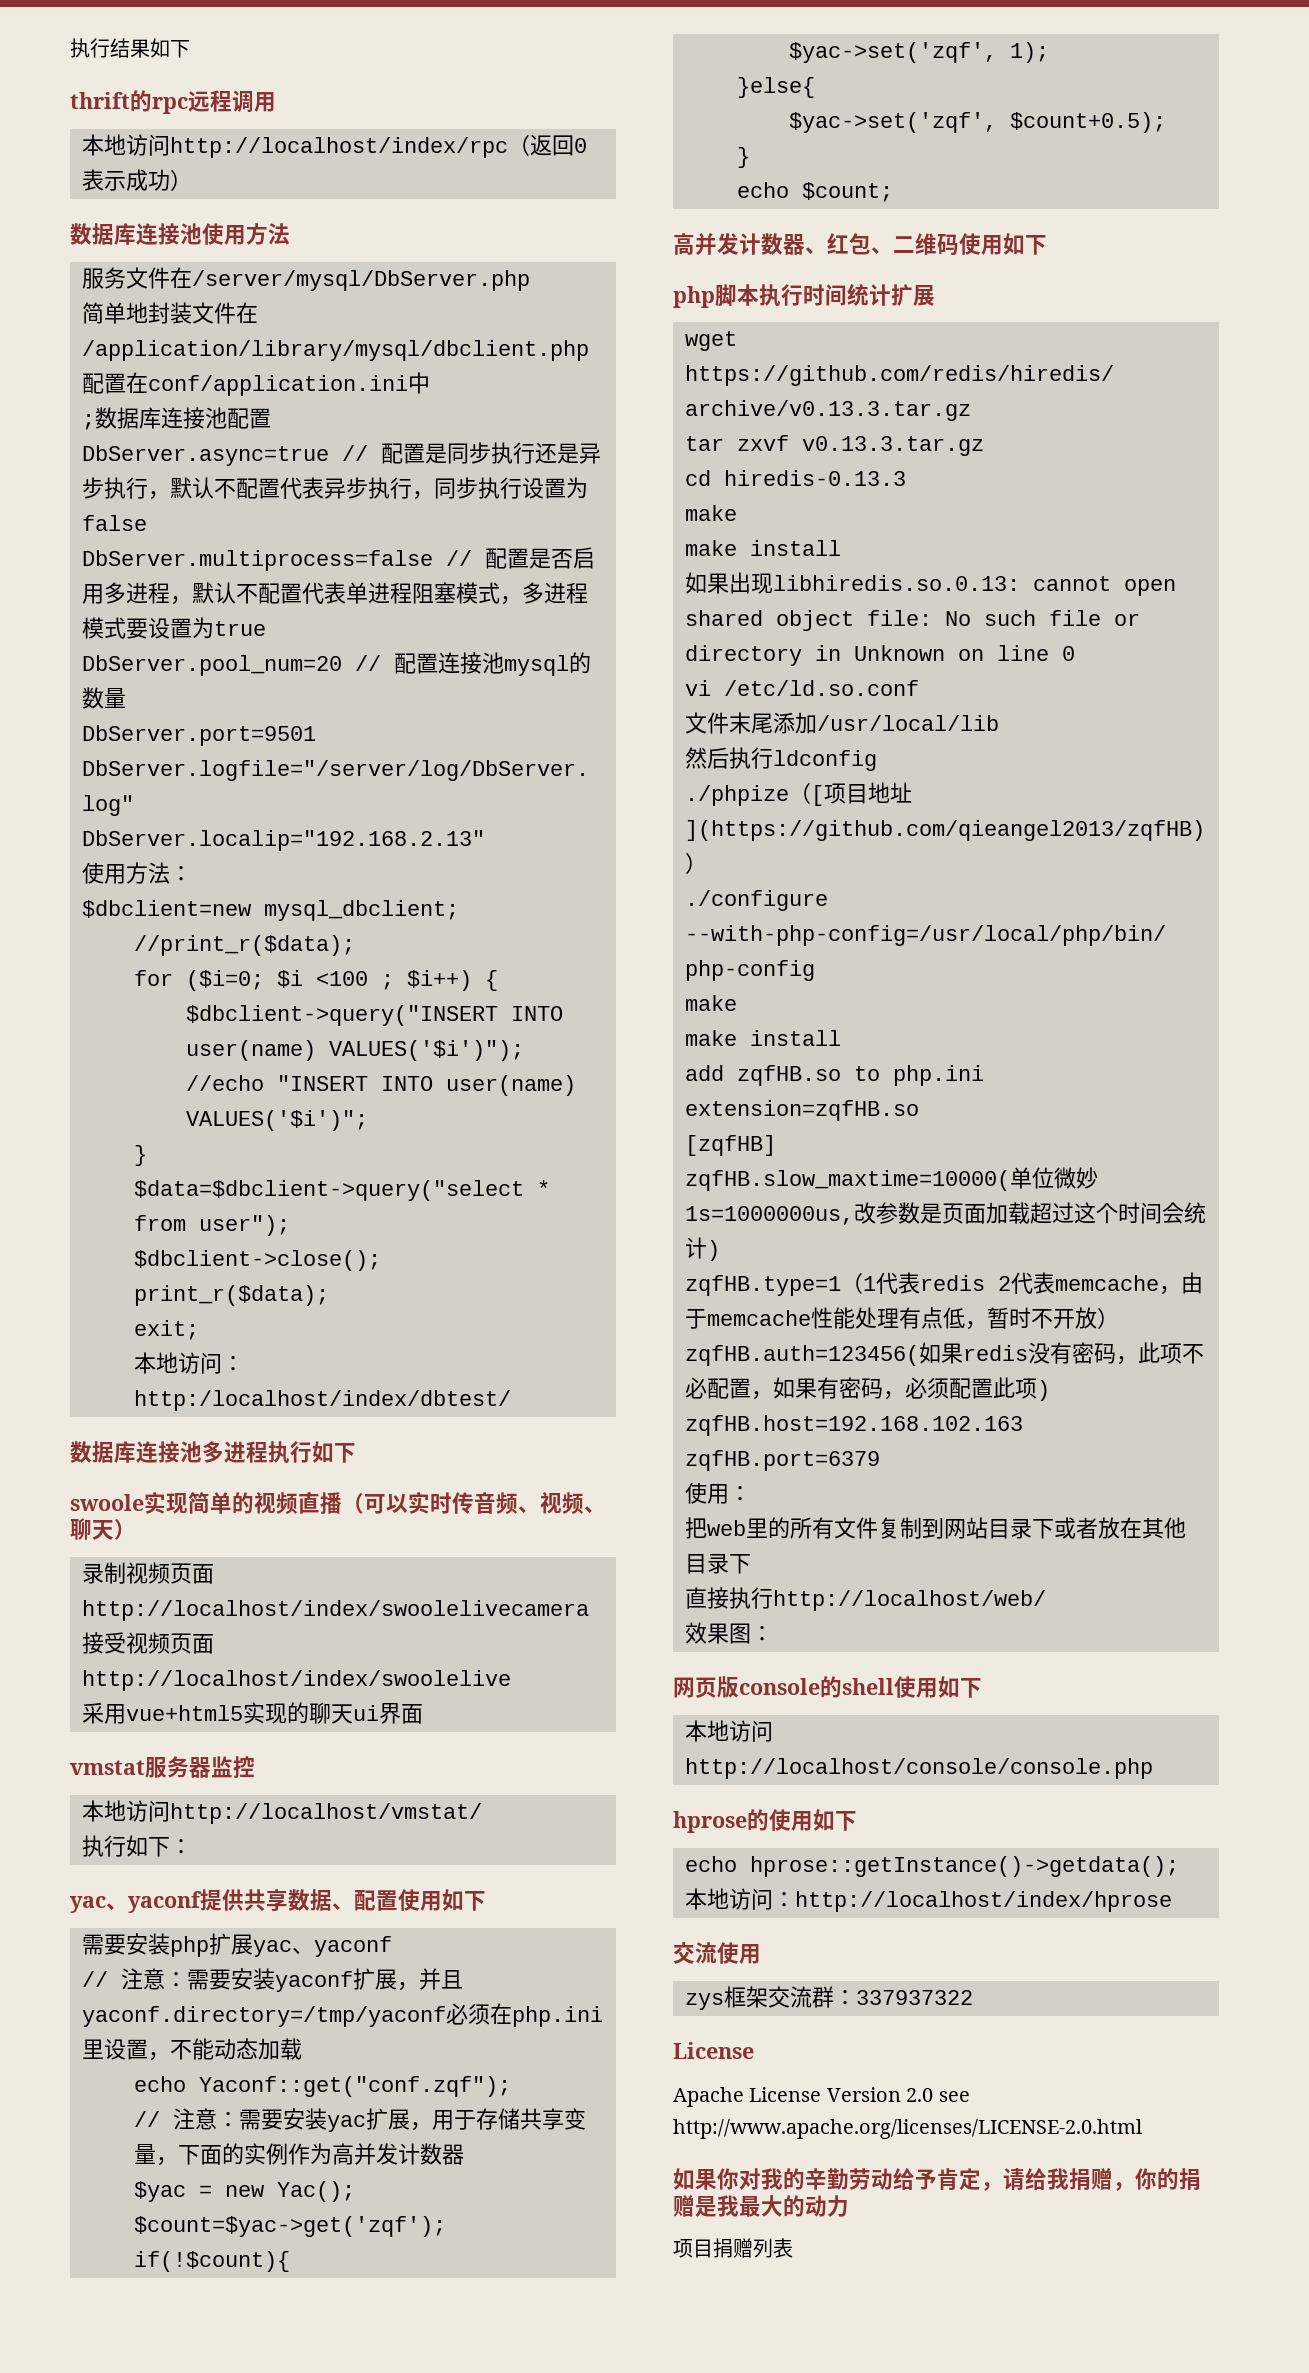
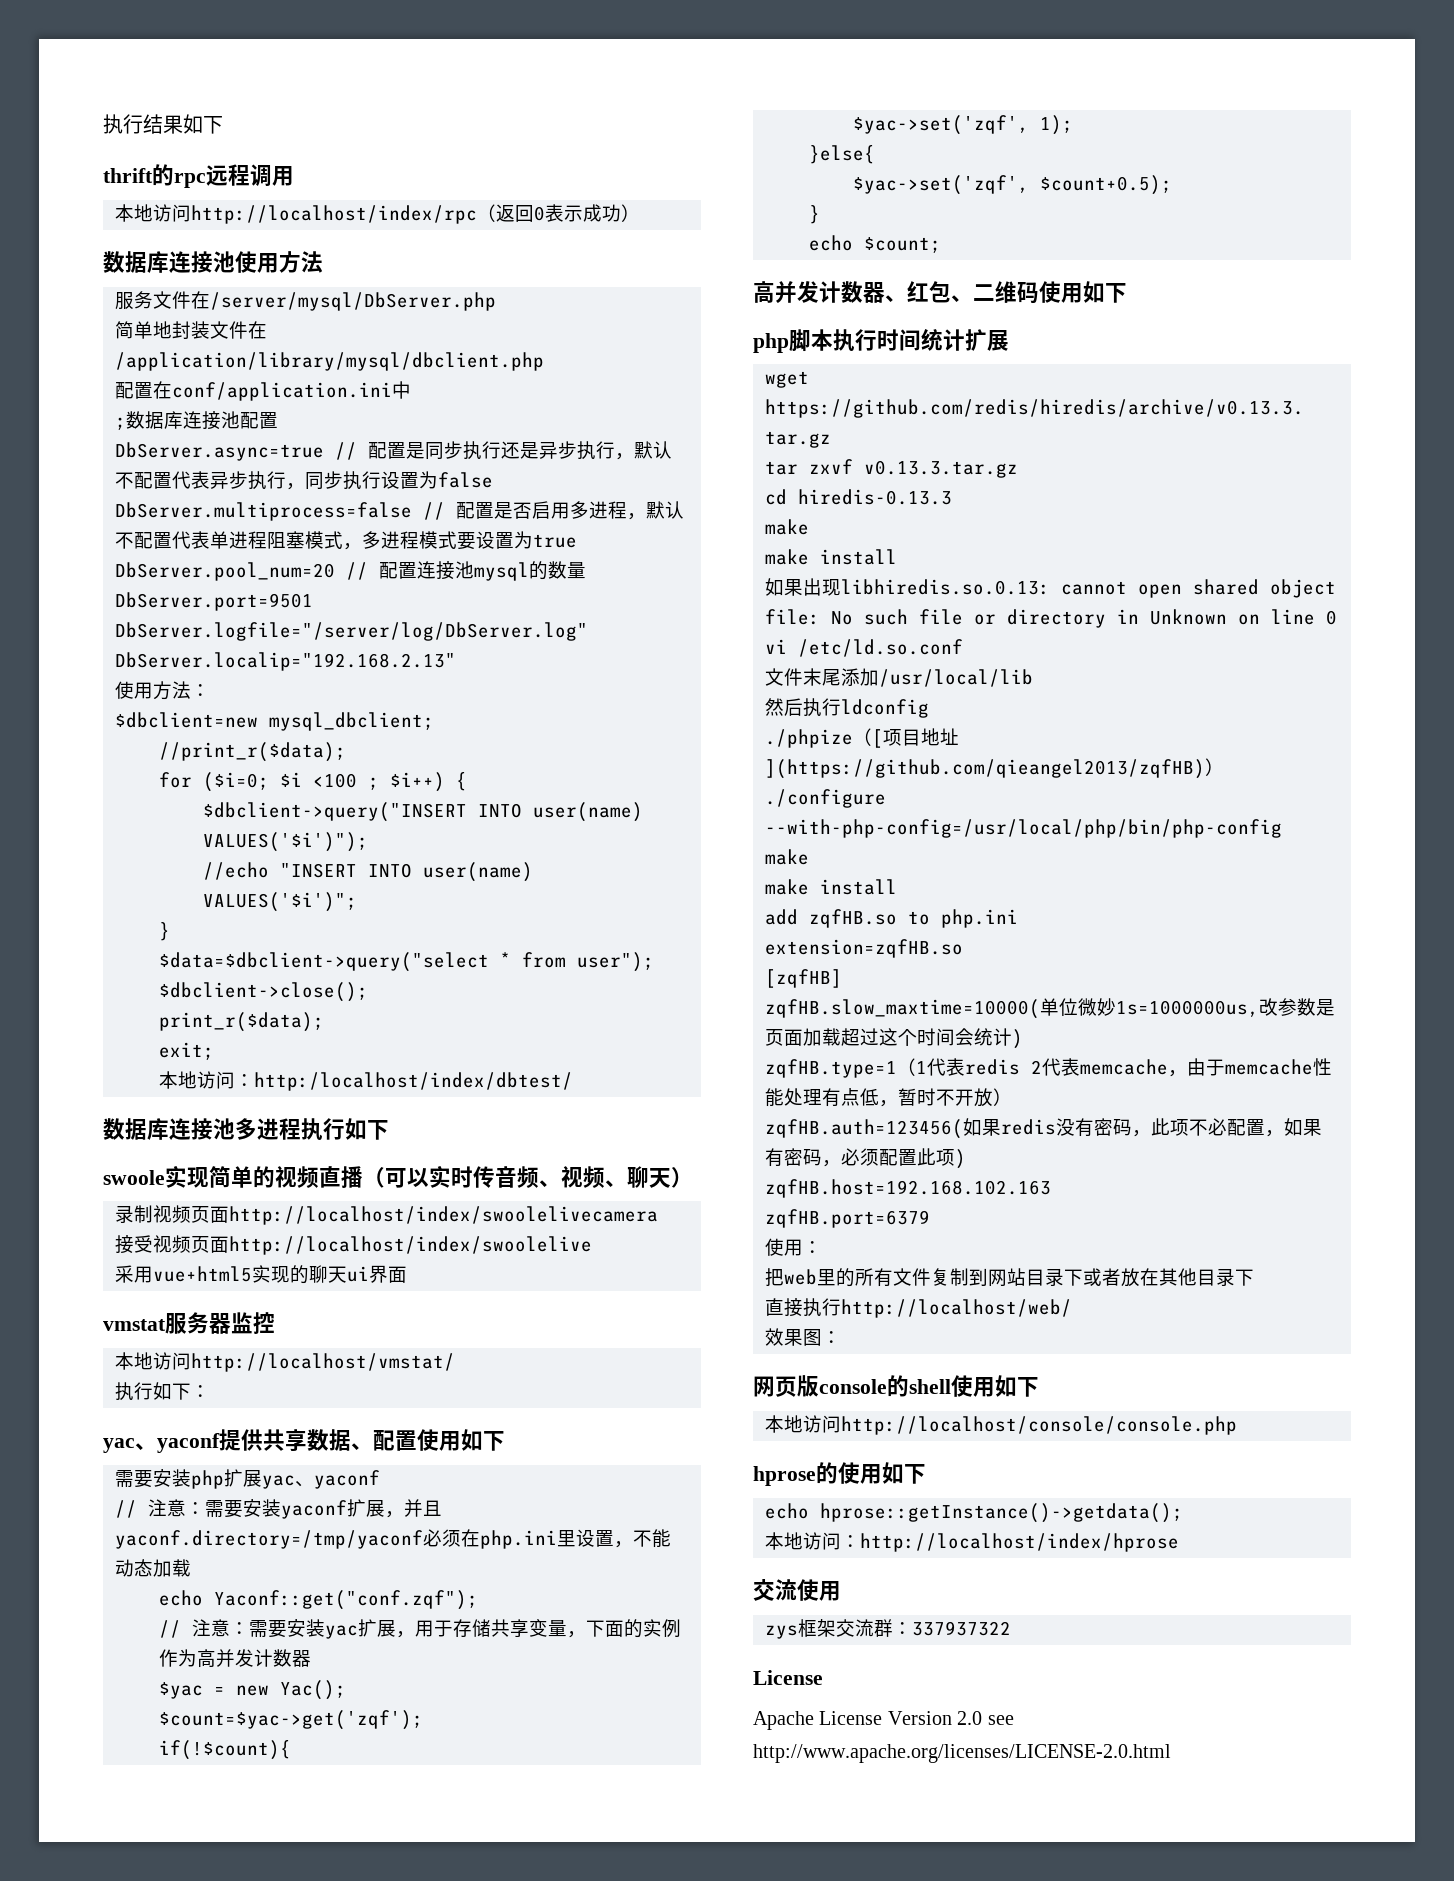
- 如果你对我的辛勤劳动给予肯定，请给我捐赠，你的捐赠是我最大的动力
- 项目捐赠列表

